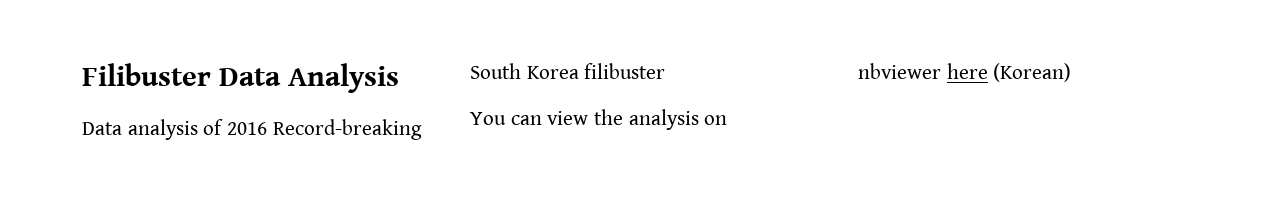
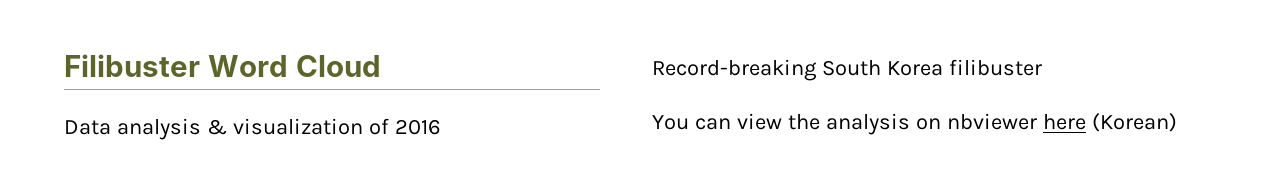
- Filibuster Data Analysis
+ Filibuster Word Cloud
- Data analysis of 2016 Record-breaking South Korea filibuster
+ Data analysis & visualization of 2016 Record-breaking South Korea filibuster

